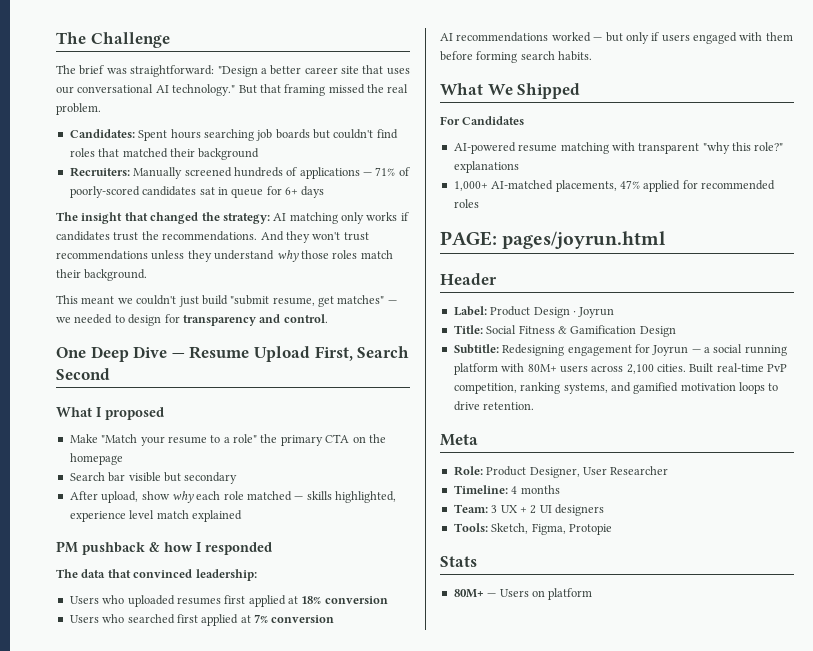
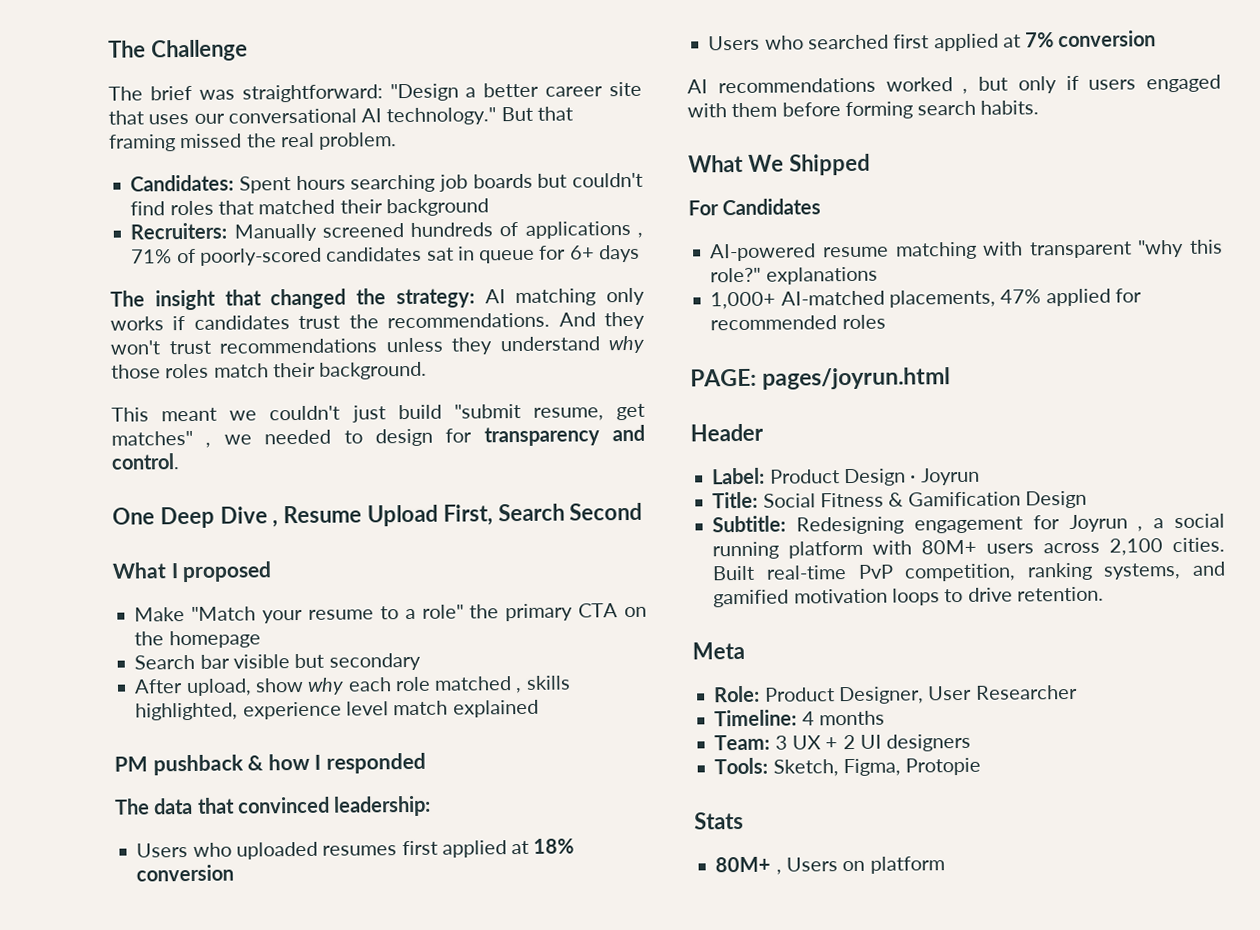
- Recruiters: Manually screened hundreds of applications — 71% of poorly-scored candidates sat in queue for 6+ days
+ Recruiters: Manually screened hundreds of applications , 71% of poorly-scored candidates sat in queue for 6+ days
- This meant we couldn't just build "submit resume, get matches" — we needed to design for transparency and control.
+ This meant we couldn't just build "submit resume, get matches" , we needed to design for transparency and control.
- One Deep Dive — Resume Upload First, Search Second
+ One Deep Dive , Resume Upload First, Search Second
- After upload, show why each role matched — skills highlighted, experience level match explained
+ After upload, show why each role matched , skills highlighted, experience level match explained
- AI recommendations worked — but only if users engaged with them before forming search habits.
+ AI recommendations worked , but only if users engaged with them before forming search habits.
- Subtitle: Redesigning engagement for Joyrun — a social running platform with 80M+ users across 2,100 cities.
+ Subtitle: Redesigning engagement for Joyrun , a social running platform with 80M+ users across 2,100 cities.
- 80M+ — Users on platform
+ 80M+ , Users on platform

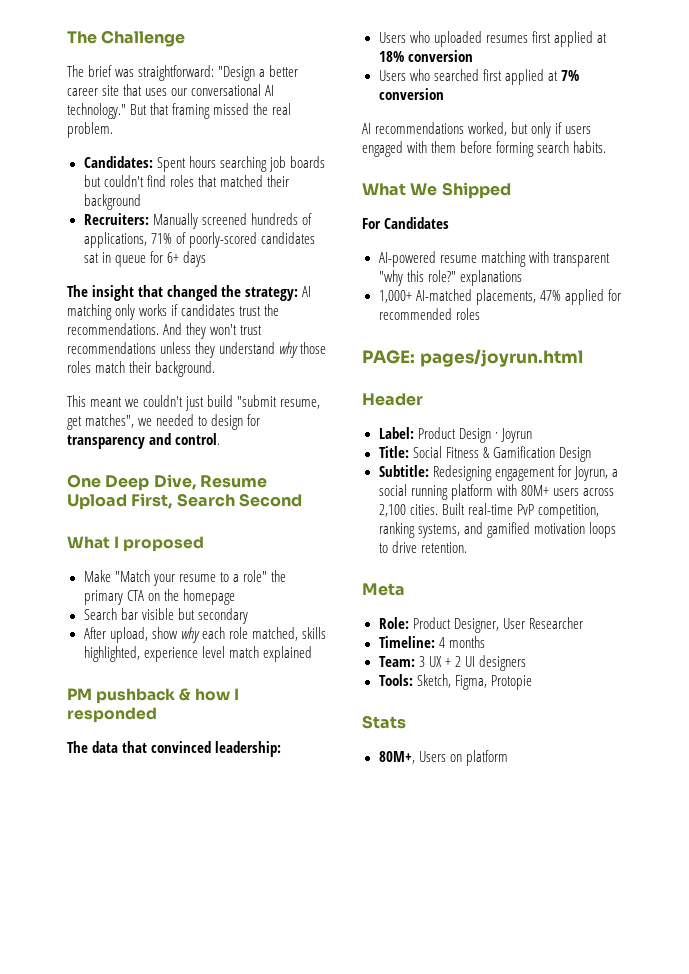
- Recruiters: Manually screened hundreds of applications , 71% of poorly-scored candidates sat in queue for 6+ days
+ Recruiters: Manually screened hundreds of applications, 71% of poorly-scored candidates sat in queue for 6+ days
- This meant we couldn't just build "submit resume, get matches" , we needed to design for transparency and control.
+ This meant we couldn't just build "submit resume, get matches", we needed to design for transparency and control.
- One Deep Dive , Resume Upload First, Search Second
+ One Deep Dive, Resume Upload First, Search Second
- After upload, show why each role matched , skills highlighted, experience level match explained
+ After upload, show why each role matched, skills highlighted, experience level match explained
- AI recommendations worked , but only if users engaged with them before forming search habits.
+ AI recommendations worked, but only if users engaged with them before forming search habits.
- Subtitle: Redesigning engagement for Joyrun , a social running platform with 80M+ users across 2,100 cities.
+ Subtitle: Redesigning engagement for Joyrun, a social running platform with 80M+ users across 2,100 cities.
- 80M+ , Users on platform
+ 80M+, Users on platform

